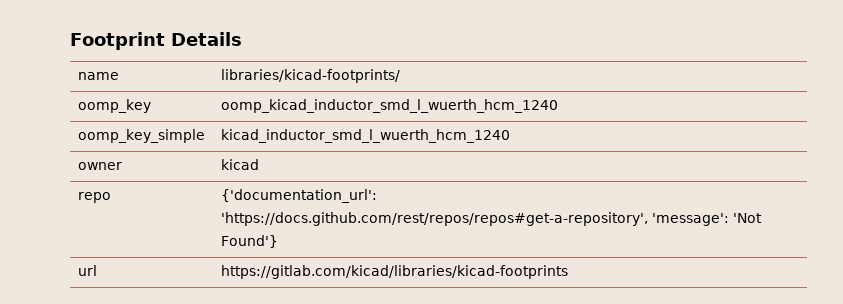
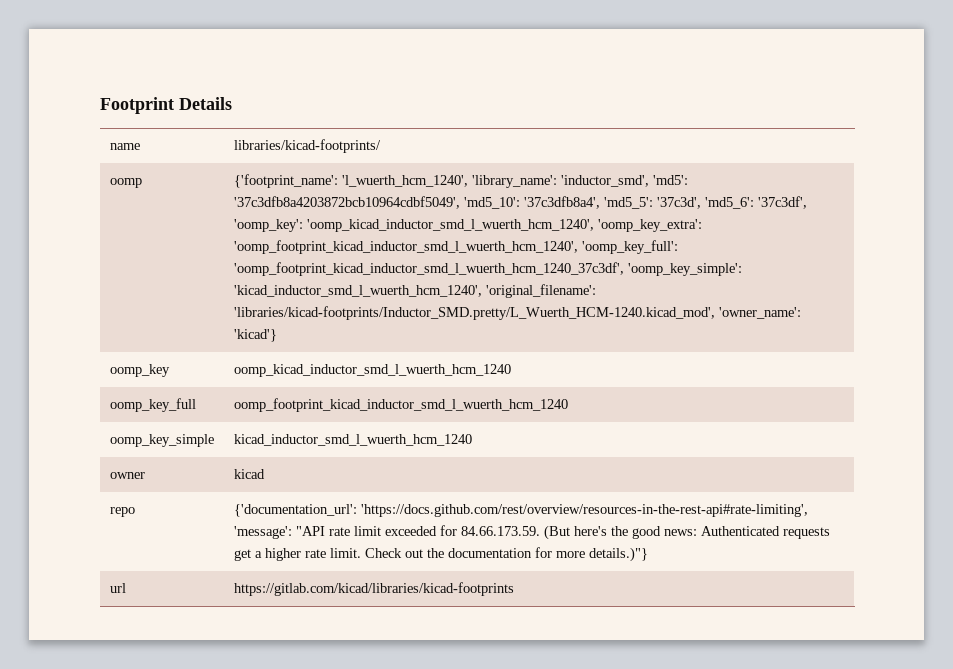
+ oomp | {'footprint_name': 'l_wuerth_hcm_1240', 'library_name': 'inductor_smd', 'md5': '37c3dfb8a4203872bcb10964cdbf5049', 'md5_10': '37c3dfb8a4', 'md5_5': '37c3d', 'md5_6': '37c3df', 'oomp_key': 'oomp_kicad_inductor_smd_l_wuerth_hcm_1240', 'oomp_key_extra': 'oomp_footprint_kicad_inductor_smd_l_wuerth_hcm_1240', 'oomp_key_full': 'oomp_footprint_kicad_inductor_smd_l_wuerth_hcm_1240_37c3df', 'oomp_key_simple': 'kicad_inductor_smd_l_wuerth_hcm_1240', 'original_filename': 'libraries/kicad-footprints/Inductor_SMD.pretty/L_Wuerth_HCM-1240.kicad_mod', 'owner_name': 'kicad'}
+ oomp_key_full | oomp_footprint_kicad_inductor_smd_l_wuerth_hcm_1240
- repo | {'documentation_url': 'https://docs.github.com/rest/repos/repos#get-a-repository', 'message': 'Not Found'}
+ repo | {'documentation_url': 'https://docs.github.com/rest/overview/resources-in-the-rest-api#rate-limiting', 'message': "API rate limit exceeded for 84.66.173.59. (But here's the good news: Authenticated requests get a higher rate limit. Check out the documentation for more details.)"}

